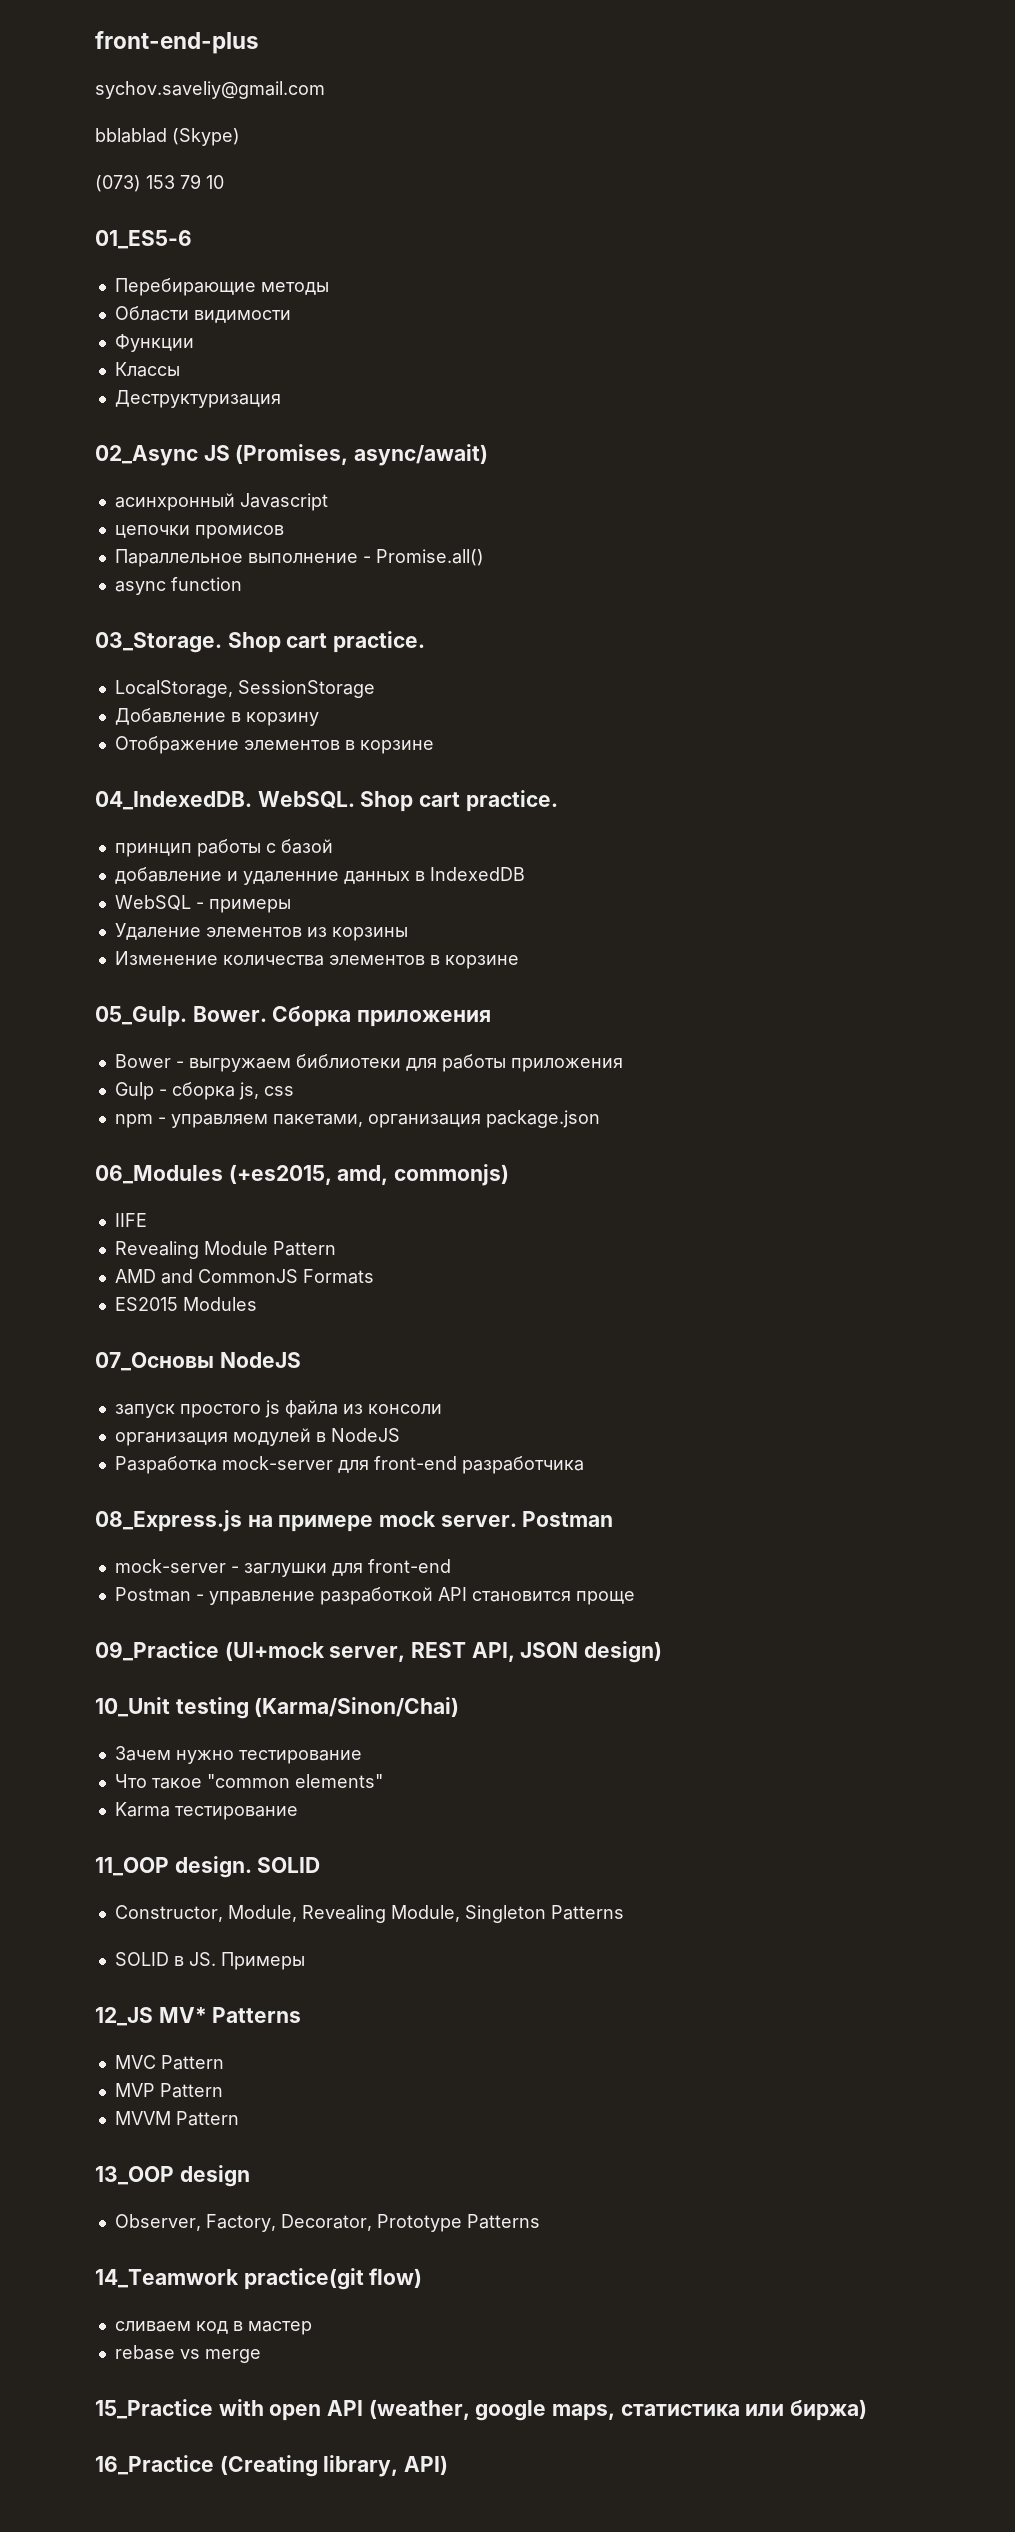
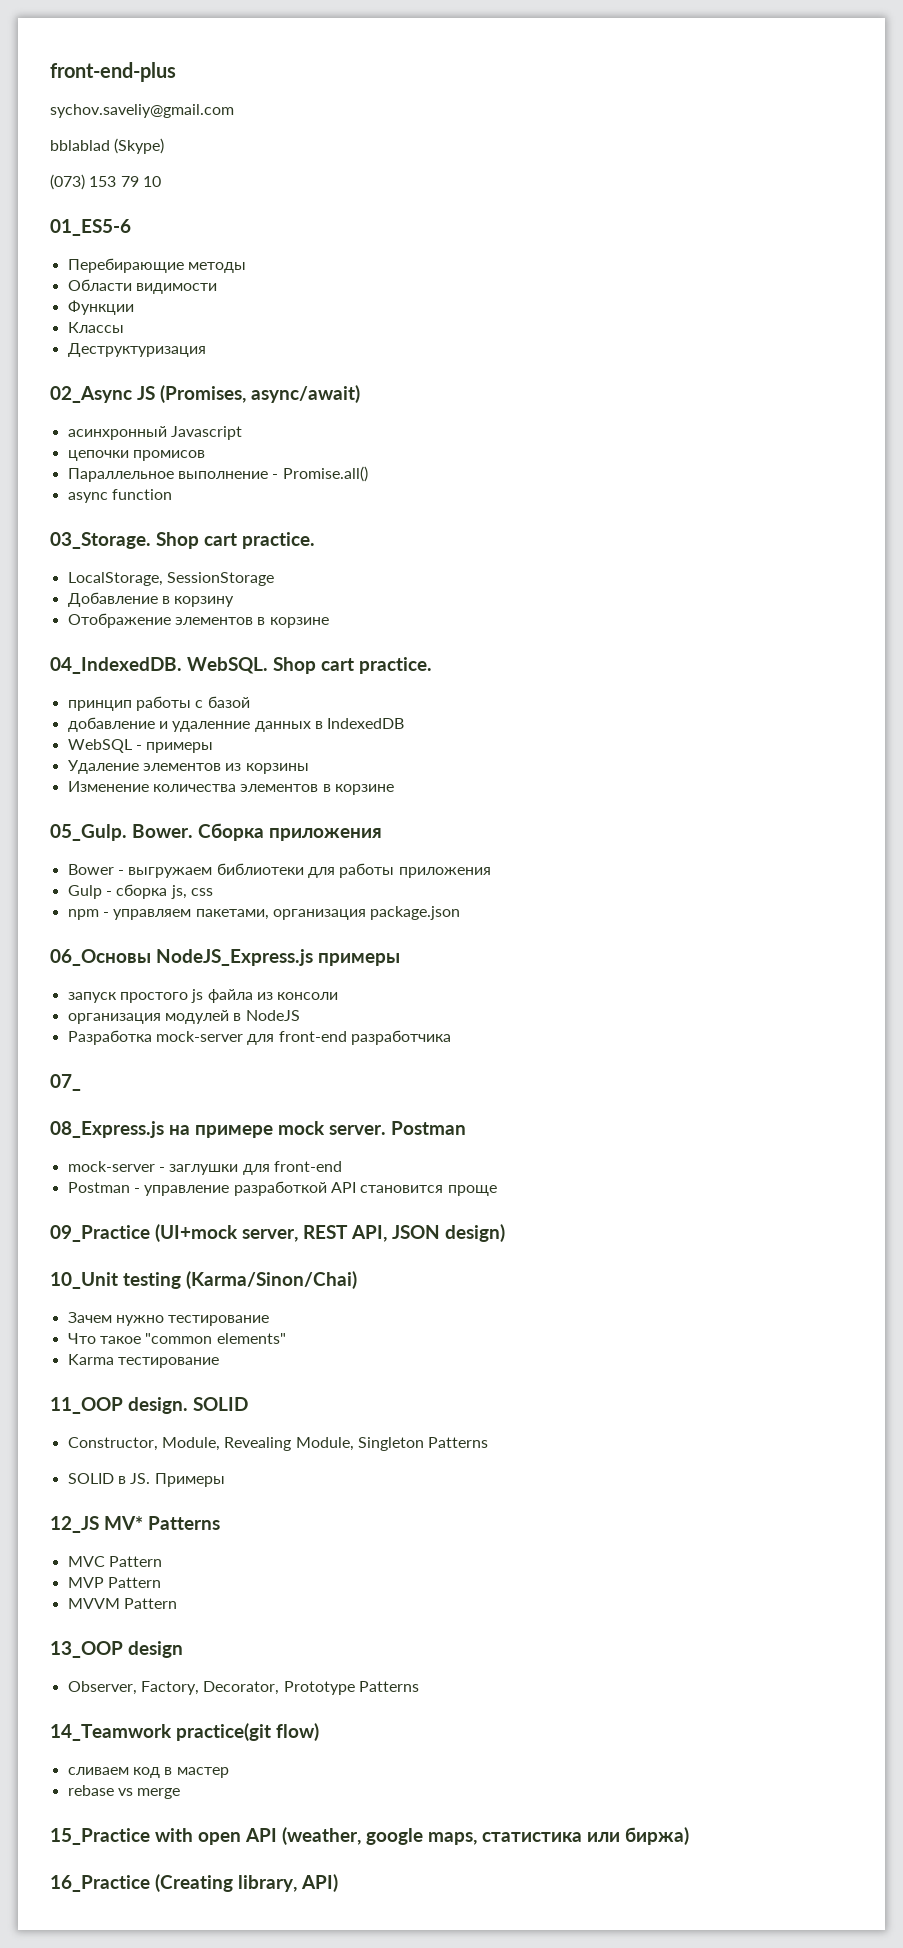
- 06_Modules (+es2015, amd, commonjs)
- IIFE
- Revealing Module Pattern
- AMD and CommonJS Formats
- ES2015 Modules
- 07_Основы NodeJS
+ 06_Основы NodeJS_Express.js примеры
+ 07_

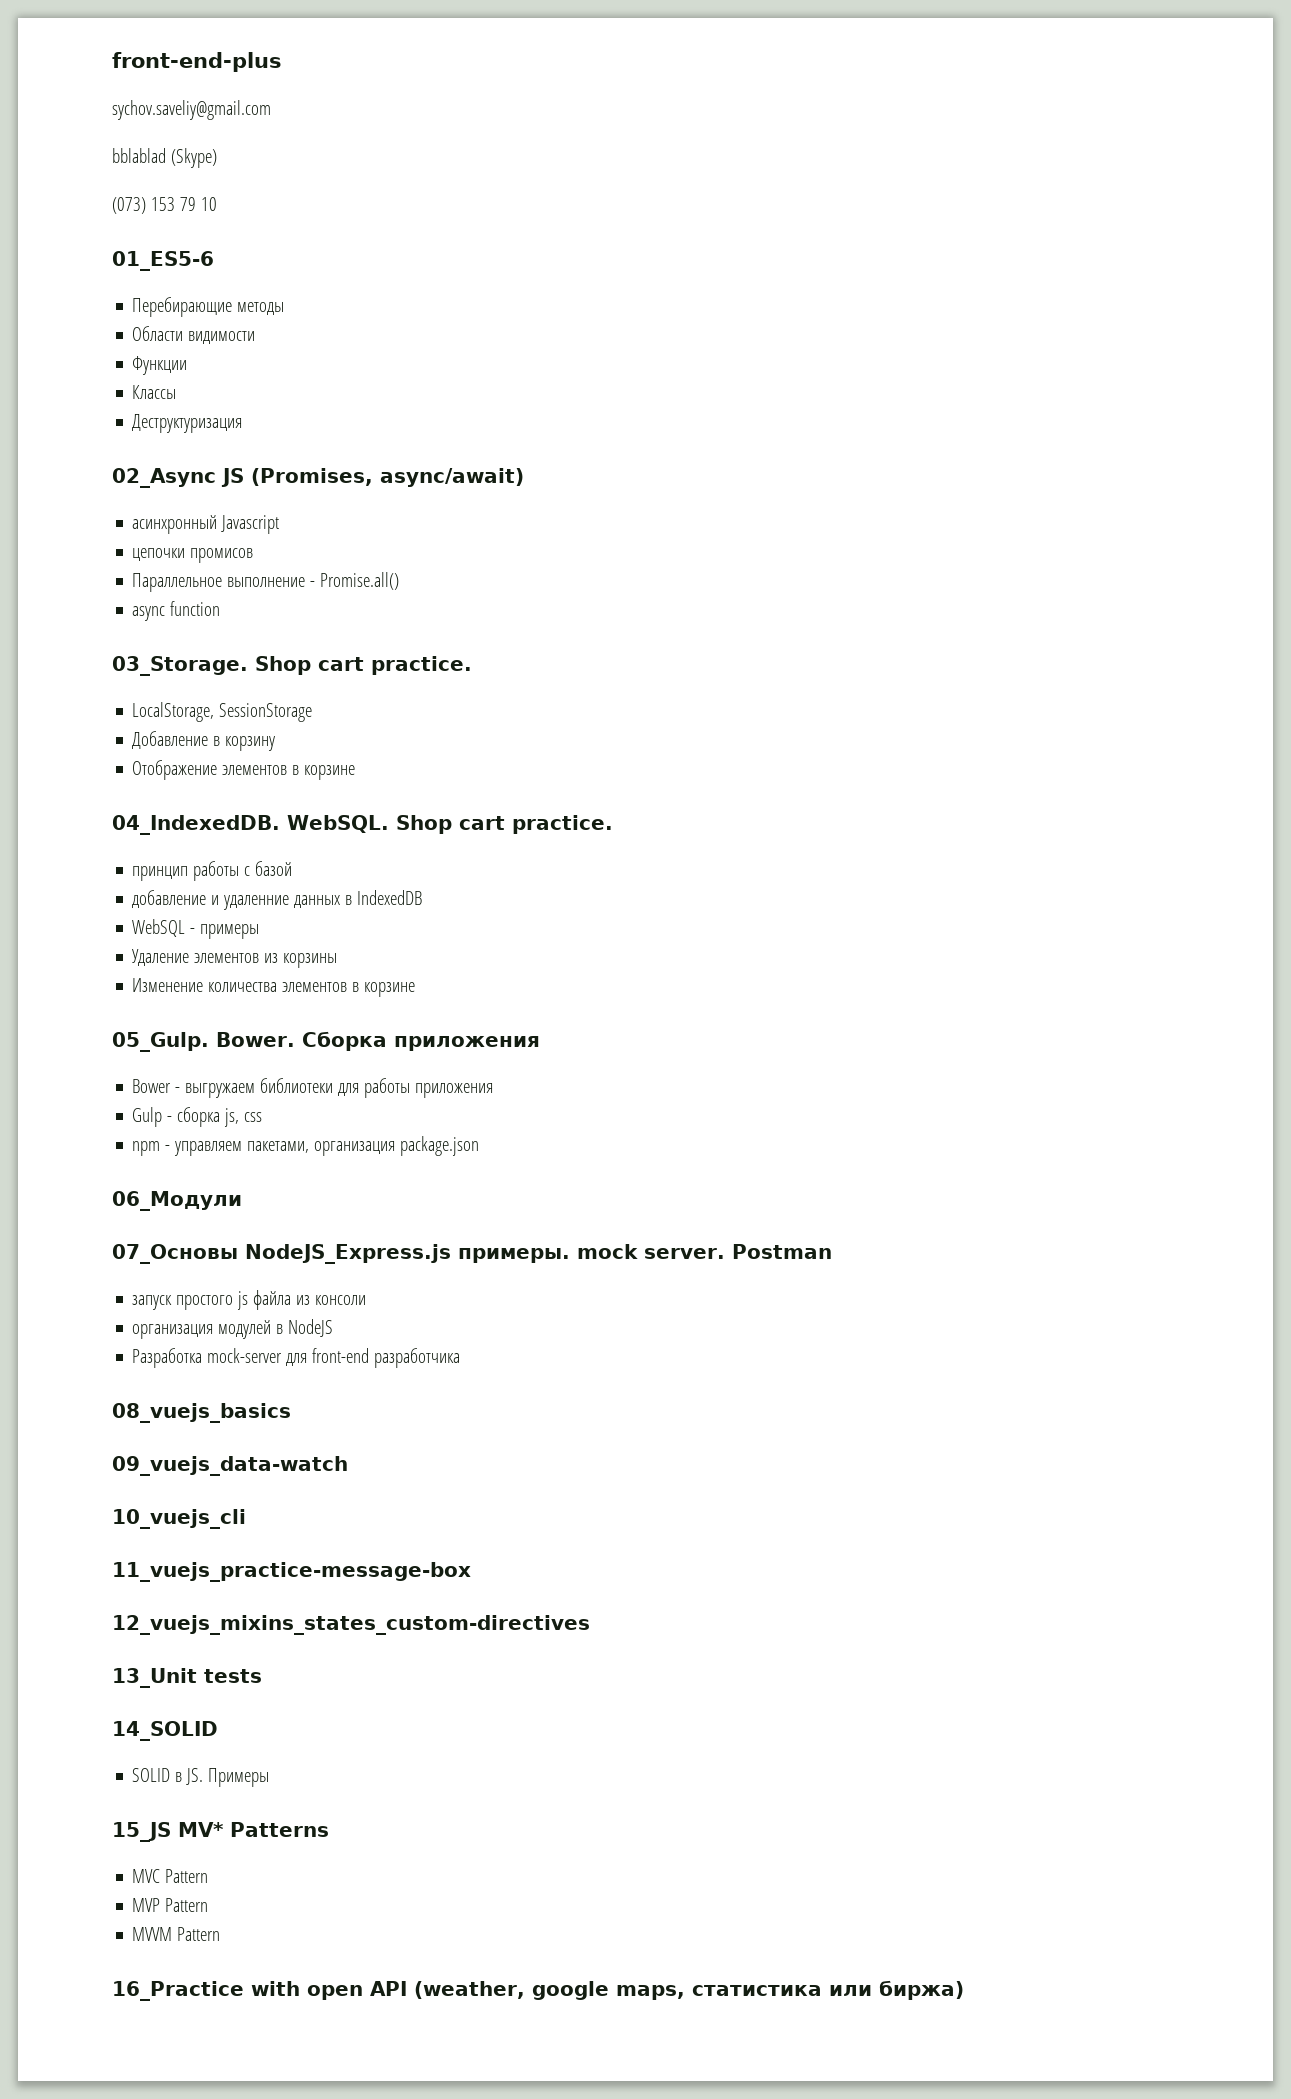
- 06_Основы NodeJS_Express.js примеры
+ 06_Модули
+ 07_Основы NodeJS_Express.js примеры. mock server. Postman
- 07_
- 08_Express.js на примере mock server. Postman
- mock-server - заглушки для front-end
- Postman - управление разработкой API становится проще
- 09_Practice (UI+mock server, REST API, JSON design)
- 10_Unit testing (Karma/Sinon/Chai)
- Зачем нужно тестирование
- Что такое "common elements"
- Karma тестирование
- 11_OOP design. SOLID
- Constructor, Module, Revealing Module, Singleton Patterns
+ 08_vuejs_basics
+ 09_vuejs_data-watch
+ 10_vuejs_cli
+ 11_vuejs_practice-message-box
+ 12_vuejs_mixins_states_custom-directives
+ 13_Unit tests
+ 14_SOLID
- 12_JS MV* Patterns
+ 15_JS MV* Patterns
- 13_OOP design
- Observer, Factory, Decorator, Prototype Patterns
- 14_Teamwork practice(git flow)
- сливаем код в мастер
- rebase vs merge
- 15_Practice with open API (weather, google maps, статистика или биржа)
+ 16_Practice with open API (weather, google maps, статистика или биржа)
- 16_Practice (Creating library, API)

